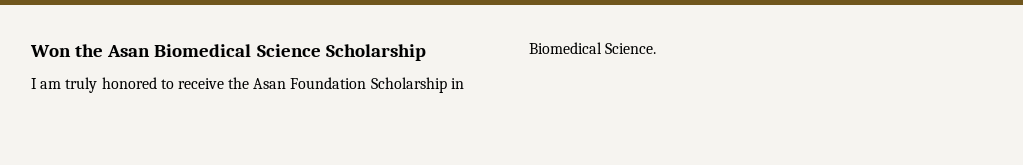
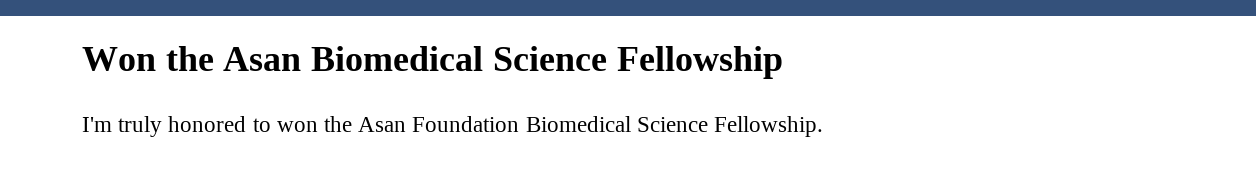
- Won the Asan Biomedical Science Scholarship
- I am truly honored to receive the Asan Foundation Scholarship in Biomedical Science.
+ Won the Asan Biomedical Science Fellowship
+ I'm truly honored to won the Asan Foundation Biomedical Science Fellowship.

